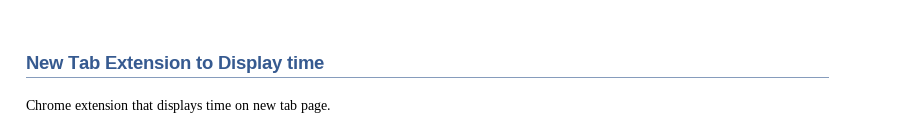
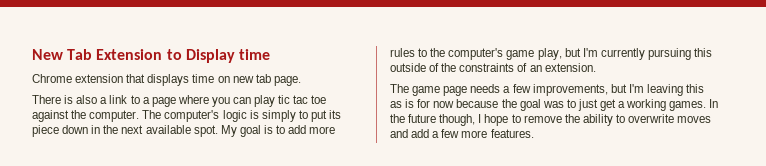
+ There is also a link to a page where you can play tic tac toe against the computer. The computer's logic is simply to put its piece down in the next available spot. My goal is to add more rules to the computer's game play, but I'm currently pursuing this outside of the constraints of an extension.
+ The game page needs a few improvements, but I'm leaving this as is for now because the goal was to just get a working games. In the future though, I hope to remove the ability to overwrite moves and add a few more features.

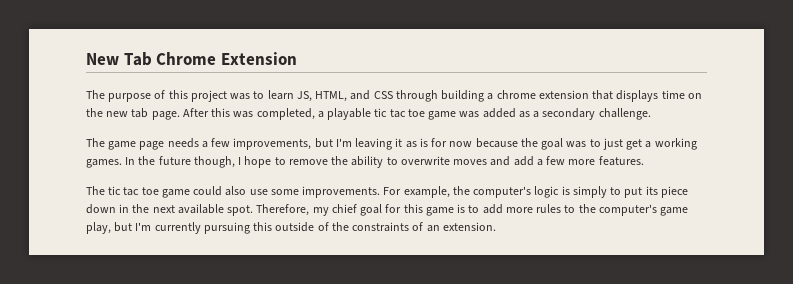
- New Tab Extension to Display time
- Chrome extension that displays time on new tab page.
- There is also a link to a page where you can play tic tac toe against the computer. The computer's logic is simply to put its piece down in the next available spot. My goal is to add more rules to the computer's game play, but I'm currently pursuing this outside of the constraints of an extension.
+ New Tab Chrome Extension
+ The purpose of this project was to learn JS, HTML, and CSS through building a chrome extension that displays time on the new tab page. After this was completed, a playable tic tac toe game was added as a secondary challenge.
- The game page needs a few improvements, but I'm leaving this as is for now because the goal was to just get a working games.
+ The game page needs a few improvements, but I'm leaving it as is for now because the goal was to just get a working games.
+ The tic tac toe game could also use some improvements. For example, the computer's logic is simply to put its piece down in the next available spot. Therefore, my chief goal for this game is to add more rules to the computer's game play, but I'm currently pursuing this outside of the constraints of an extension.

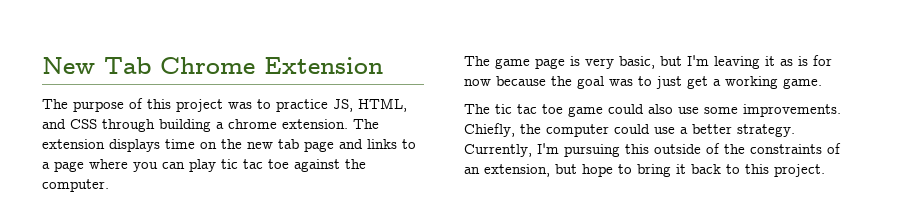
- The purpose of this project was to learn JS, HTML, and CSS through building a chrome extension that displays time on the new tab page. After this was completed, a playable tic tac toe game was added as a secondary challenge.
+ The purpose of this project was to practice JS, HTML, and CSS through building a chrome extension. The extension displays time on the new tab page and links to a page where you can play tic tac toe against the computer.
- The game page needs a few improvements, but I'm leaving it as is for now because the goal was to just get a working games. In the future though, I hope to remove the ability to overwrite moves and add a few more features.
+ The game page is very basic, but I'm leaving it as is for now because the goal was to just get a working game.
- For example, the computer's logic is simply to put its piece down in the next available spot. Therefore, my chief goal for this game is to add more rules to the computer's game play, but I'm currently pursuing this outside of the constraints of an extension.
+ Chiefly, the computer could use a better strategy. Currently, I'm pursuing this outside of the constraints of an extension, but hope to bring it back to this project.

